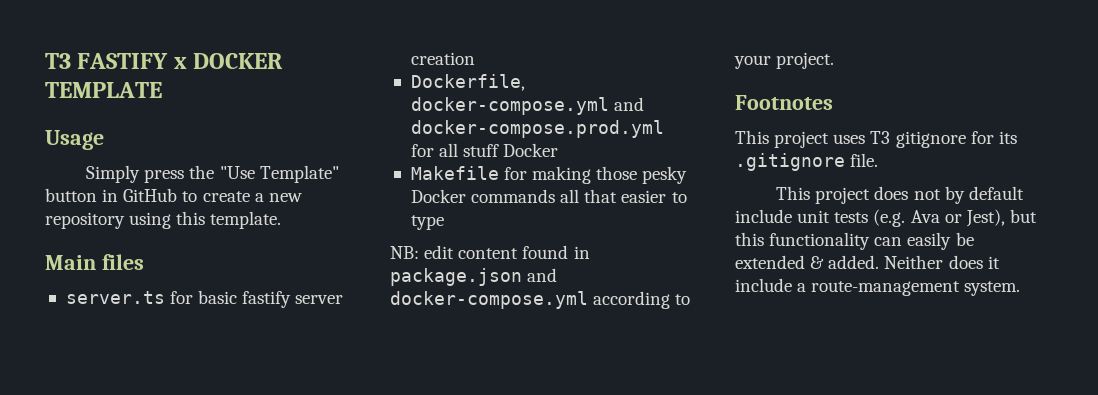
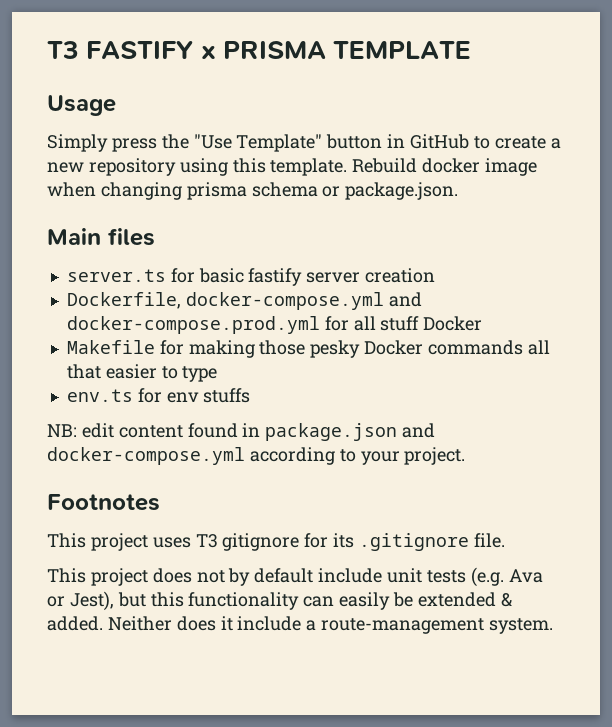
- T3 FASTIFY x DOCKER TEMPLATE
+ T3 FASTIFY x PRISMA TEMPLATE
+ Rebuild docker image when changing prisma schema or package.json.
+ env.ts for env stuffs

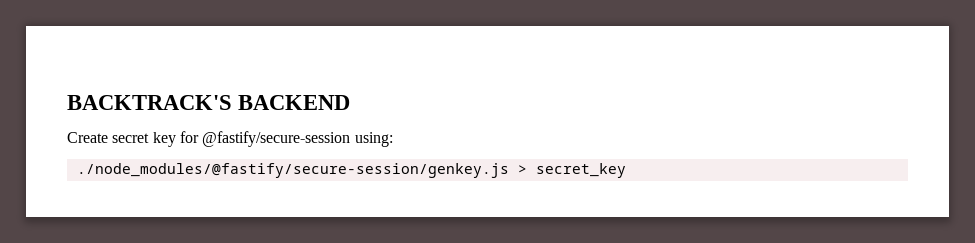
- T3 FASTIFY x PRISMA TEMPLATE
- Usage
- Simply press the "Use Template" button in GitHub to create a new repository using this template. Rebuild docker image when changing prisma schema or package.json.
- Main files
- server.ts for basic fastify server creation
- Dockerfile, docker-compose.yml and docker-compose.prod.yml for all stuff Docker
- Makefile for making those pesky Docker commands all that easier to type
- env.ts for env stuffs
- NB: edit content found in package.json and docker-compose.yml according to your project.
- Footnotes
- This project uses T3 gitignore for its .gitignore file.
- This project does not by default include unit tests (e.g. Ava or Jest), but this functionality can easily be extended & added. Neither does it include a route-management system.
+ BACKTRACK'S BACKEND
+ Create secret key for @fastify/secure-session using:
+ ./node_modules/@fastify/secure-session/genkey.js > secret_key

